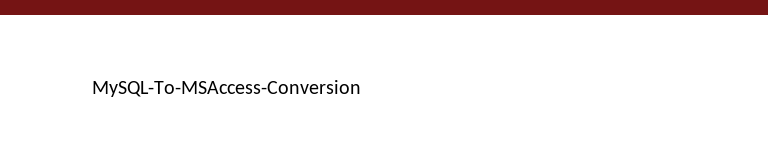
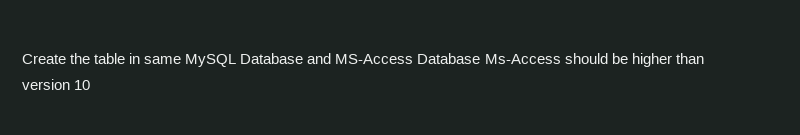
- MySQL-To-MSAccess-Conversion
+ Create the table in same MySQL Database and MS-Access Database Ms-Access should be higher than version 10

